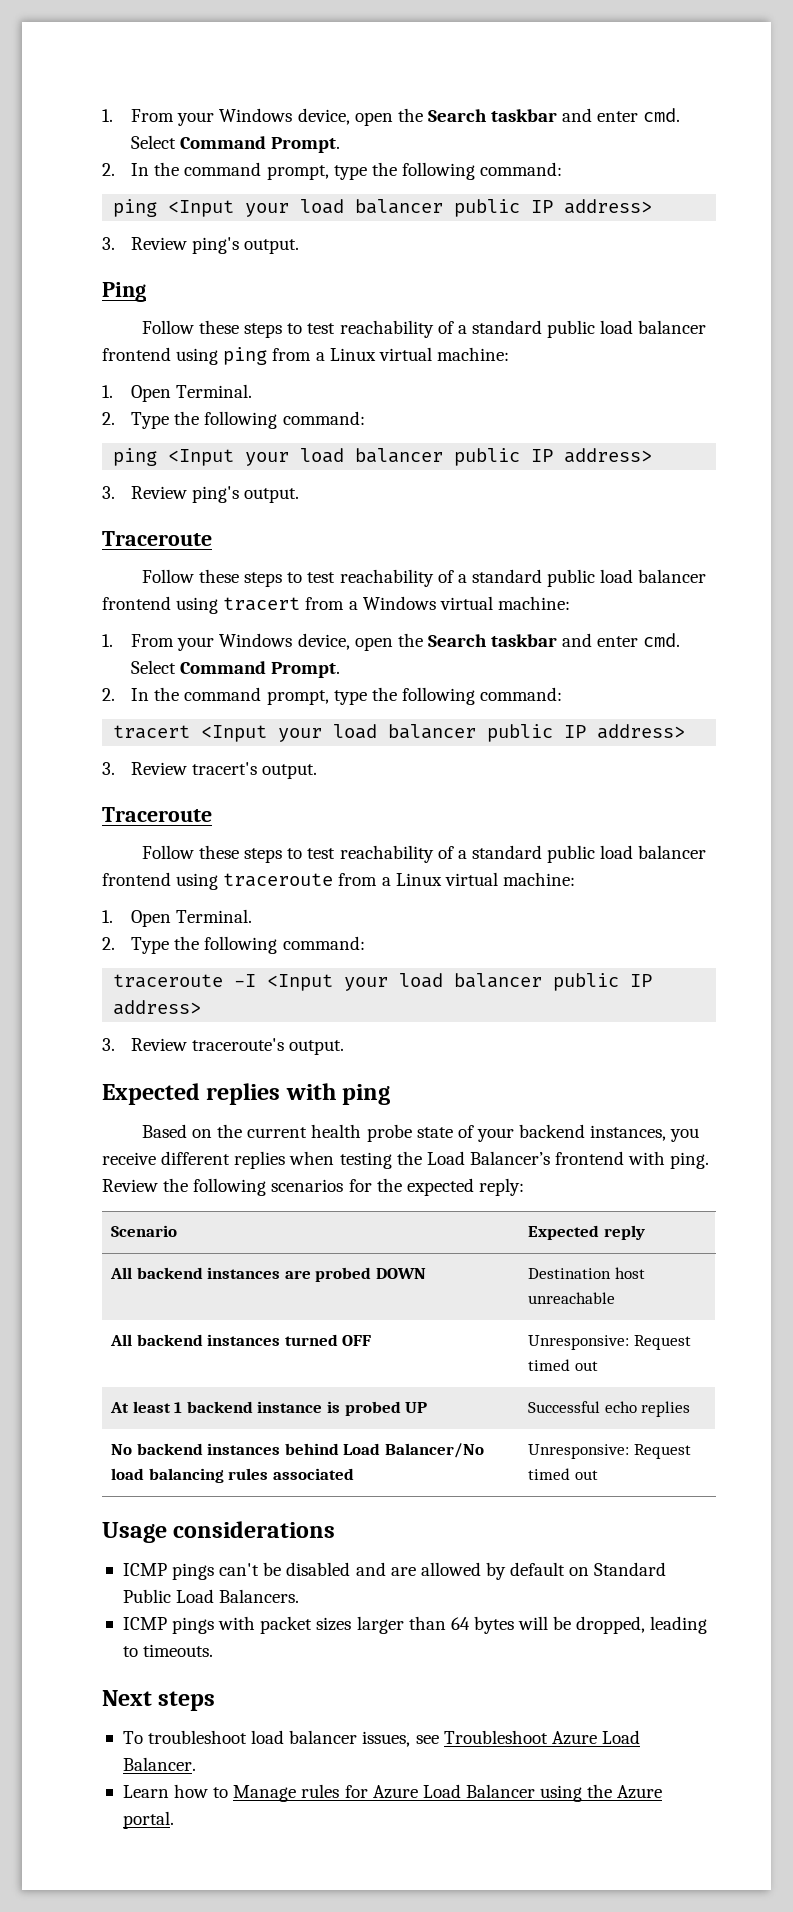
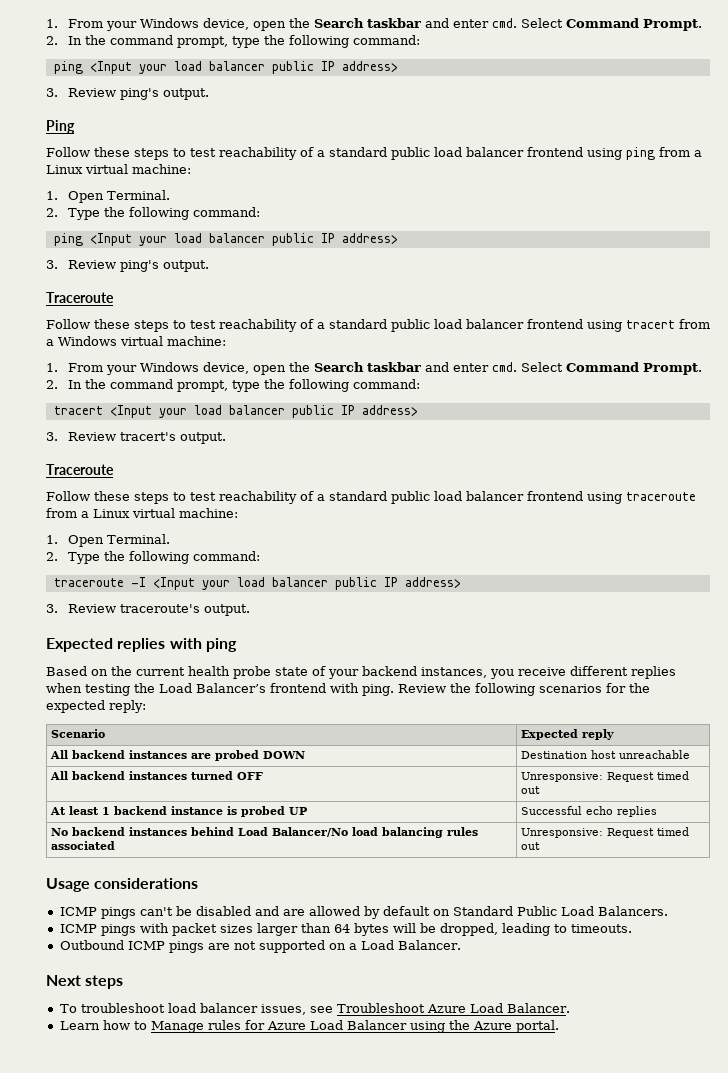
+ Outbound ICMP pings are not supported on a Load Balancer.

